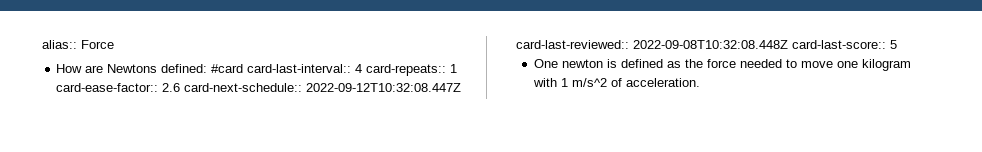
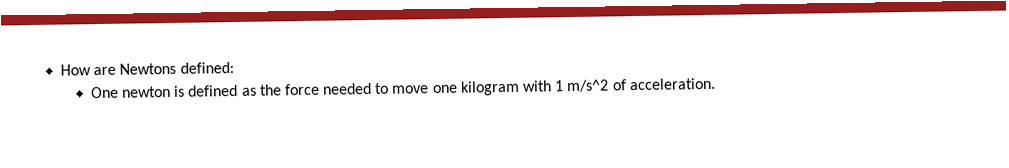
- alias:: Force
- How are Newtons defined: #card card-last-interval:: 4 card-repeats:: 1 card-ease-factor:: 2.6 card-next-schedule:: 2022-09-12T10:32:08.447Z card-last-reviewed:: 2022-09-08T10:32:08.448Z card-last-score:: 5
+ How are Newtons defined:

